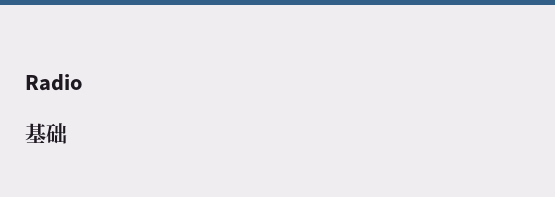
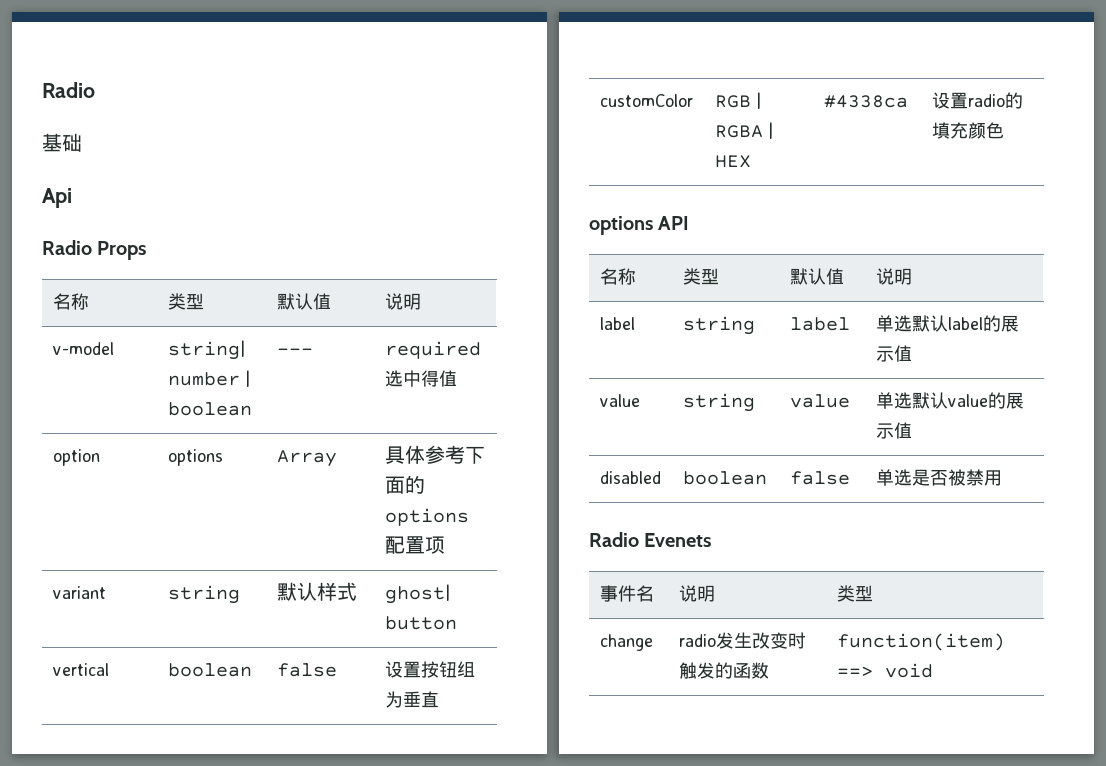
+ Api
+ Radio Props
+ 名称 | 类型 | 默认值 | 说明
+ v-model | string| number | boolean | --- | required选中得值
+ option | options | Array | 具体参考下面的options配置项
+ variant | string | 默认样式 | ghost| button
+ vertical | boolean | false | 设置按钮组为垂直
+ customColor | RGB | RGBA | HEX | #4338ca | 设置radio的填充颜色
+ options API
+ 名称 | 类型 | 默认值 | 说明
+ label | string | label | 单选默认label的展示值
+ value | string | value | 单选默认value的展示值
+ disabled | boolean | false | 单选是否被禁用
+ Radio Evenets
+ 事件名 | 说明 | 类型
+ change | radio发生改变时触发的函数 | function(item) ==> void

